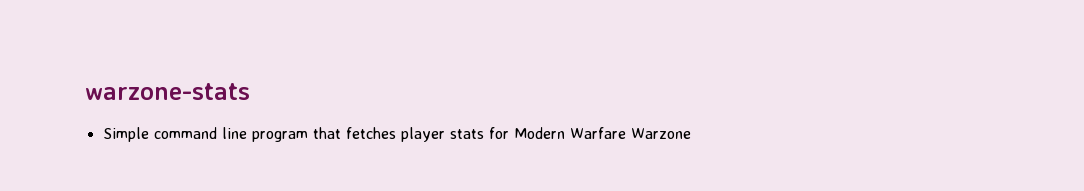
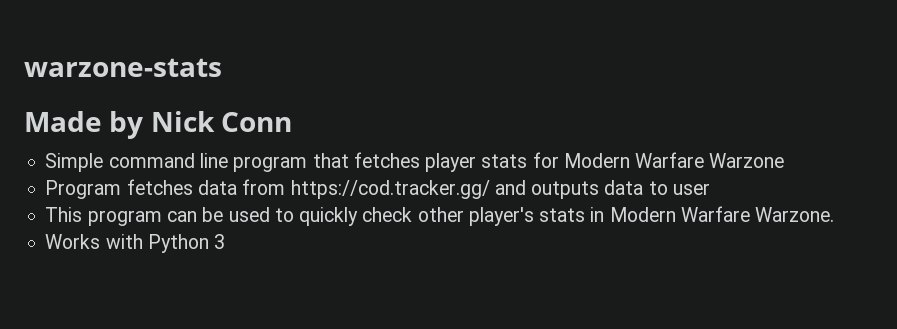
+ Made by Nick Conn
+ Program fetches data from https://cod.tracker.gg/ and outputs data to user
+ This program can be used to quickly check other player's stats in Modern Warfare Warzone.
+ Works with Python 3

